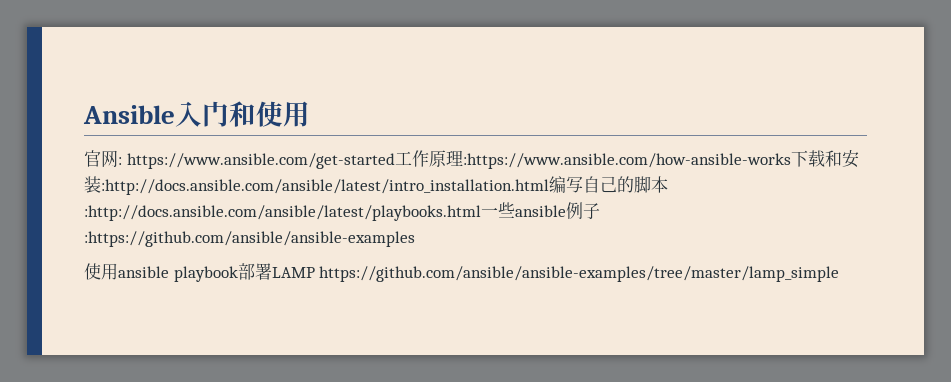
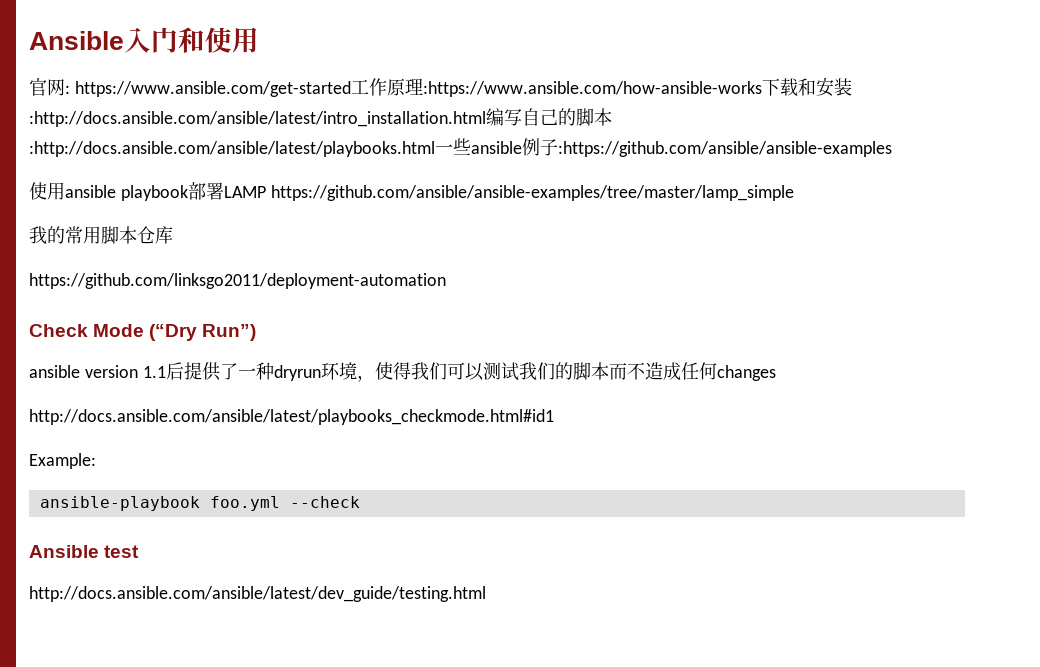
+ 我的常用脚本仓库
+ https://github.com/linksgo2011/deployment-automation
+ Check Mode (“Dry Run”)
+ ansible version 1.1后提供了一种dryrun环境，使得我们可以测试我们的脚本而不造成任何changes
+ http://docs.ansible.com/ansible/latest/playbooks_checkmode.html#id1
+ Example:
+ ansible-playbook foo.yml --check
+ Ansible test
+ http://docs.ansible.com/ansible/latest/dev_guide/testing.html

